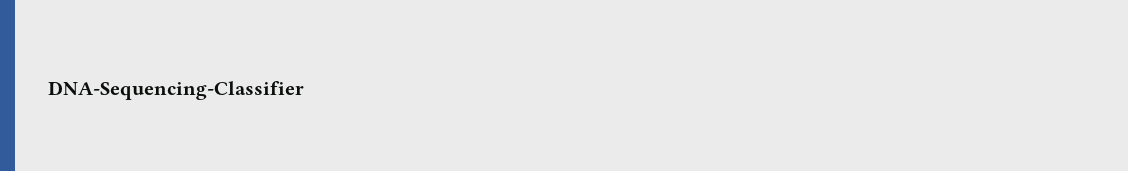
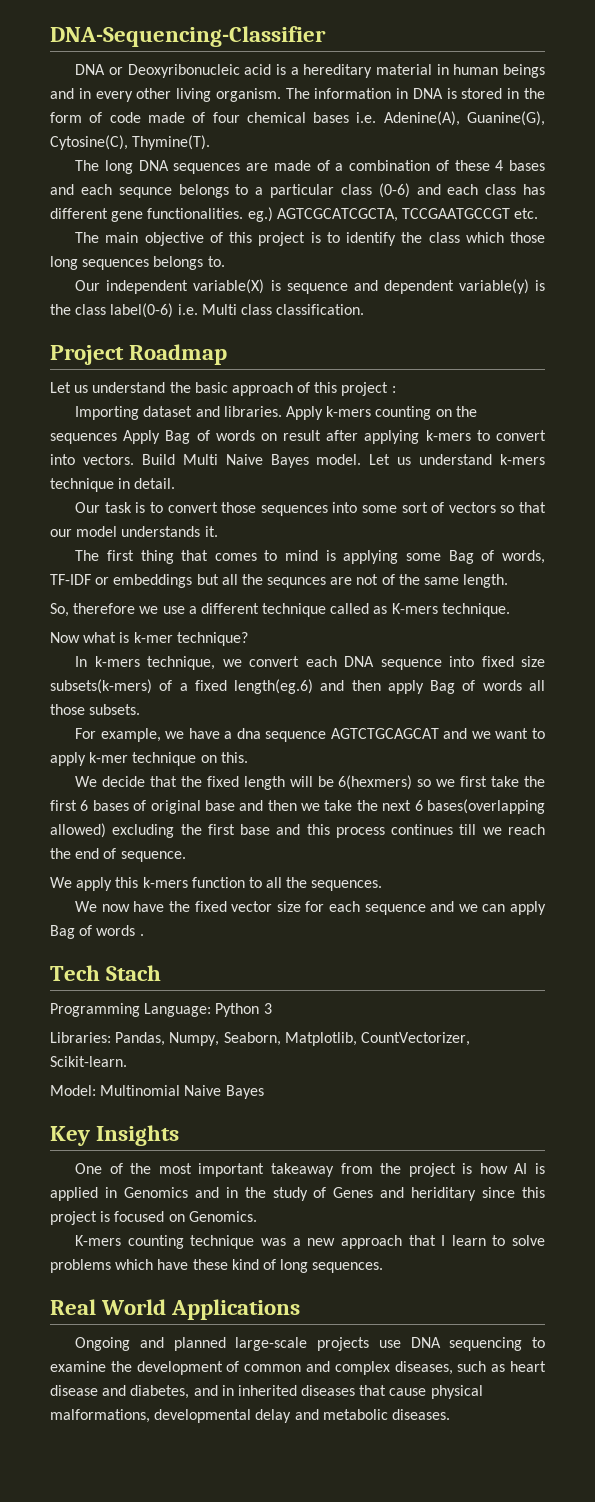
+ DNA or Deoxyribonucleic acid is a hereditary material in human beings and in every other living organism. The information in DNA is stored in the form of code made of four chemical bases i.e. Adenine(A), Guanine(G), Cytosine(C), Thymine(T).
+ The long DNA sequences are made of a combination of these 4 bases and each sequnce belongs to a particular class (0-6) and each class has different gene functionalities. eg.) AGTCGCATCGCTA, TCCGAATGCCGT etc.
+ The main objective of this project is to identify the class which those long sequences belongs to.
+ Our independent variable(X) is sequence and dependent variable(y) is the class label(0-6) i.e. Multi class classification.
+ Project Roadmap
+ Let us understand the basic approach of this project :
+ Importing dataset and libraries. Apply k-mers counting on the sequences Apply Bag of words on result after applying k-mers to convert into vectors. Build Multi Naive Bayes model. Let us understand k-mers technique in detail.
+ Our task is to convert those sequences into some sort of vectors so that our model understands it.
+ The first thing that comes to mind is applying some Bag of words, TF-IDF or embeddings but all the sequnces are not of the same length.
+ So, therefore we use a different technique called as K-mers technique.
+ Now what is k-mer technique?
+ In k-mers technique, we convert each DNA sequence into fixed size subsets(k-mers) of a fixed length(eg.6) and then apply Bag of words all those subsets.
+ For example, we have a dna sequence AGTCTGCAGCAT and we want to apply k-mer technique on this.
+ We decide that the fixed length will be 6(hexmers) so we first take the first 6 bases of original base and then we take the next 6 bases(overlapping allowed) excluding the first base and this process continues till we reach the end of sequence.
+ We apply this k-mers function to all the sequences.
+ We now have the fixed vector size for each sequence and we can apply Bag of words .
+ Tech Stach
+ Programming Language: Python 3
+ Libraries: Pandas, Numpy, Seaborn, Matplotlib, CountVectorizer, Scikit-learn.
+ Model: Multinomial Naive Bayes
+ Key Insights
+ One of the most important takeaway from the project is how AI is applied in Genomics and in the study of Genes and heriditary since this project is focused on Genomics.
+ K-mers counting technique was a new approach that I learn to solve problems which have these kind of long sequences.
+ Real World Applications
+ Ongoing and planned large-scale projects use DNA sequencing to examine the development of common and complex diseases, such as heart disease and diabetes, and in inherited diseases that cause physical malformations, developmental delay and metabolic diseases.

